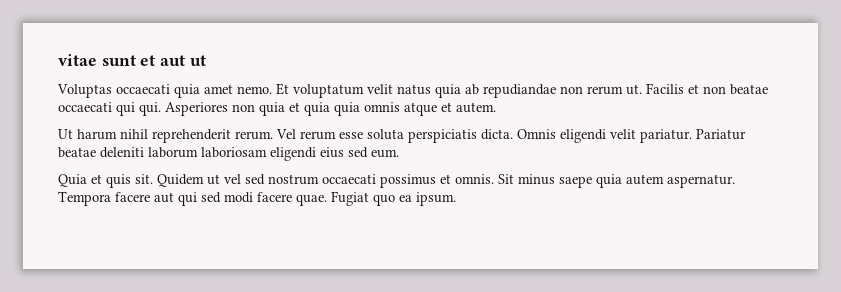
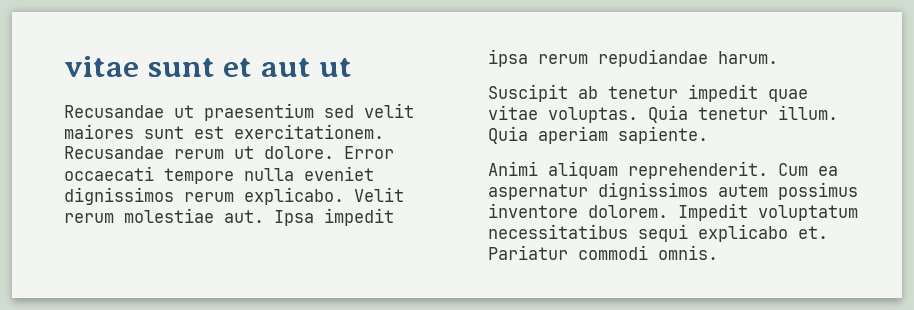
- Voluptas occaecati quia amet nemo. Et voluptatum velit natus quia ab repudiandae non rerum ut. Facilis et non beatae occaecati qui qui. Asperiores non quia et quia quia omnis atque et autem.
- Ut harum nihil reprehenderit rerum. Vel rerum esse soluta perspiciatis dicta. Omnis eligendi velit pariatur. Pariatur beatae deleniti laborum laboriosam eligendi eius sed eum.
- Quia et quis sit. Quidem ut vel sed nostrum occaecati possimus et omnis. Sit minus saepe quia autem aspernatur. Tempora facere aut qui sed modi facere quae. Fugiat quo ea ipsum.
+ Recusandae ut praesentium sed velit maiores sunt est exercitationem. Recusandae rerum ut dolore. Error occaecati tempore nulla eveniet dignissimos rerum explicabo. Velit rerum molestiae aut. Ipsa impedit ipsa rerum repudiandae harum.
+ Suscipit ab tenetur impedit quae vitae voluptas. Quia tenetur illum. Quia aperiam sapiente.
+ Animi aliquam reprehenderit. Cum ea aspernatur dignissimos autem possimus inventore dolorem. Impedit voluptatum necessitatibus sequi explicabo et. Pariatur commodi omnis.

